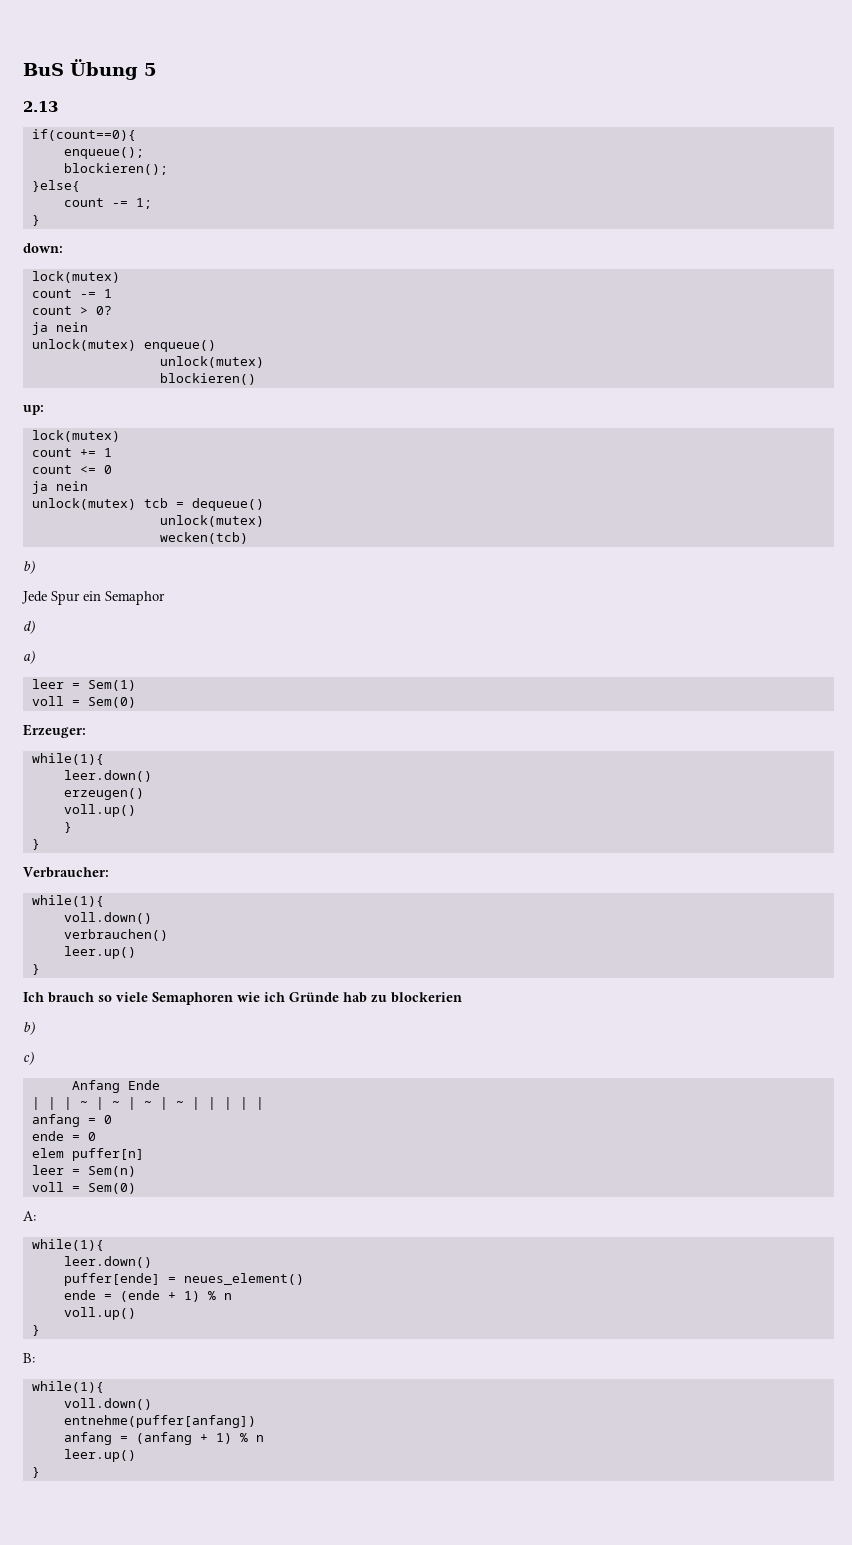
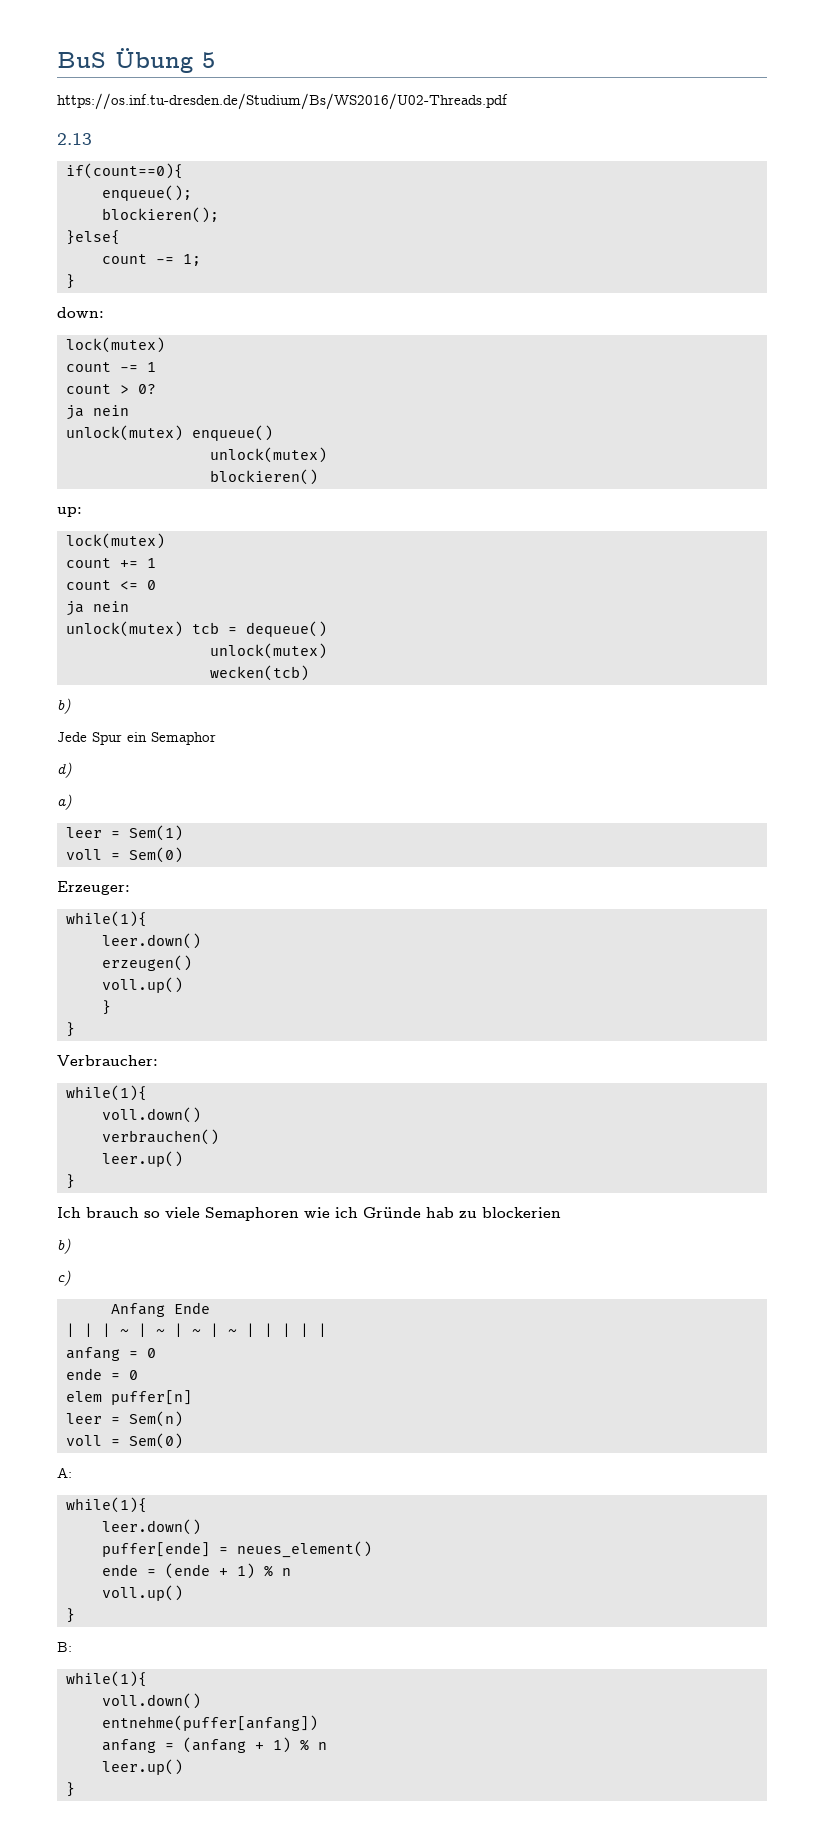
+ https://os.inf.tu-dresden.de/Studium/Bs/WS2016/U02-Threads.pdf

